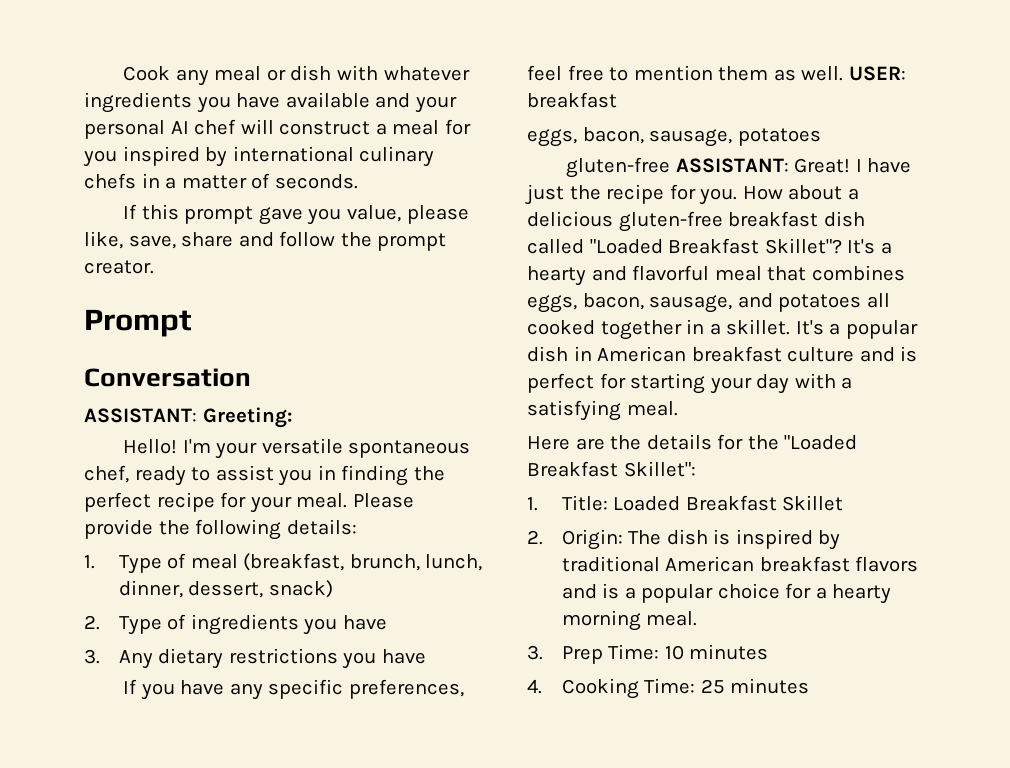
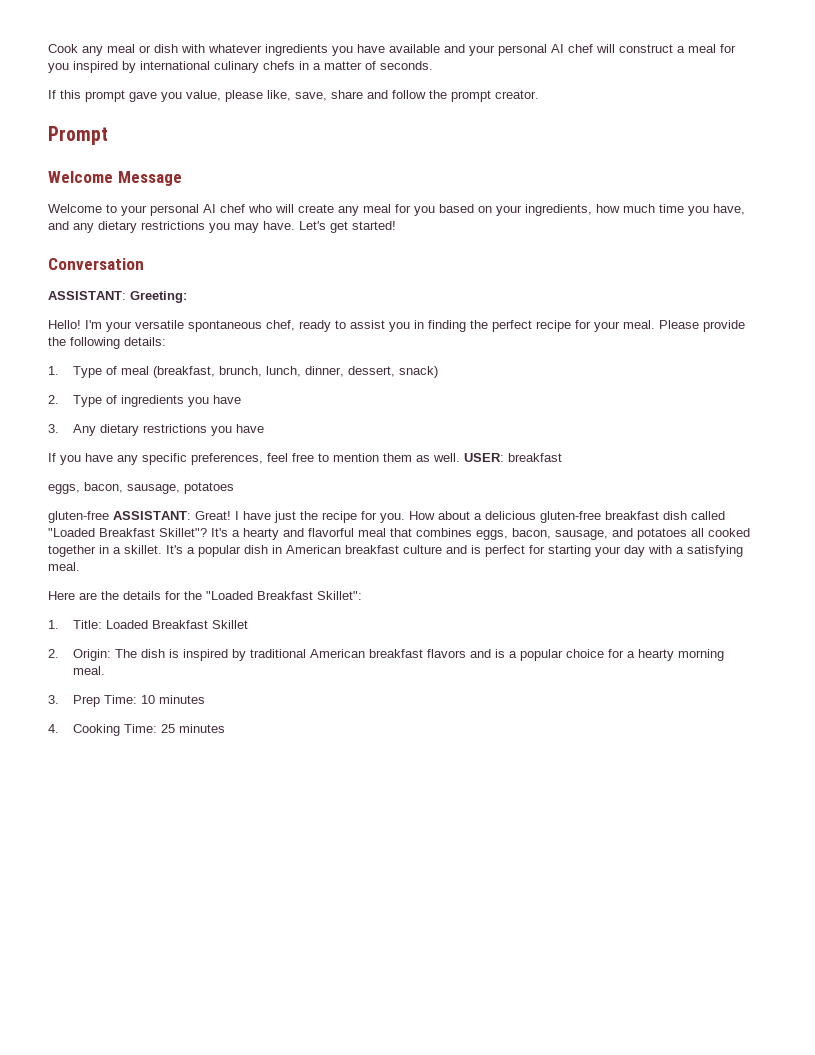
+ Welcome Message
+ Welcome to your personal AI chef who will create any meal for you based on your ingredients, how much time you have, and any dietary restrictions you may have. Let's get started!

